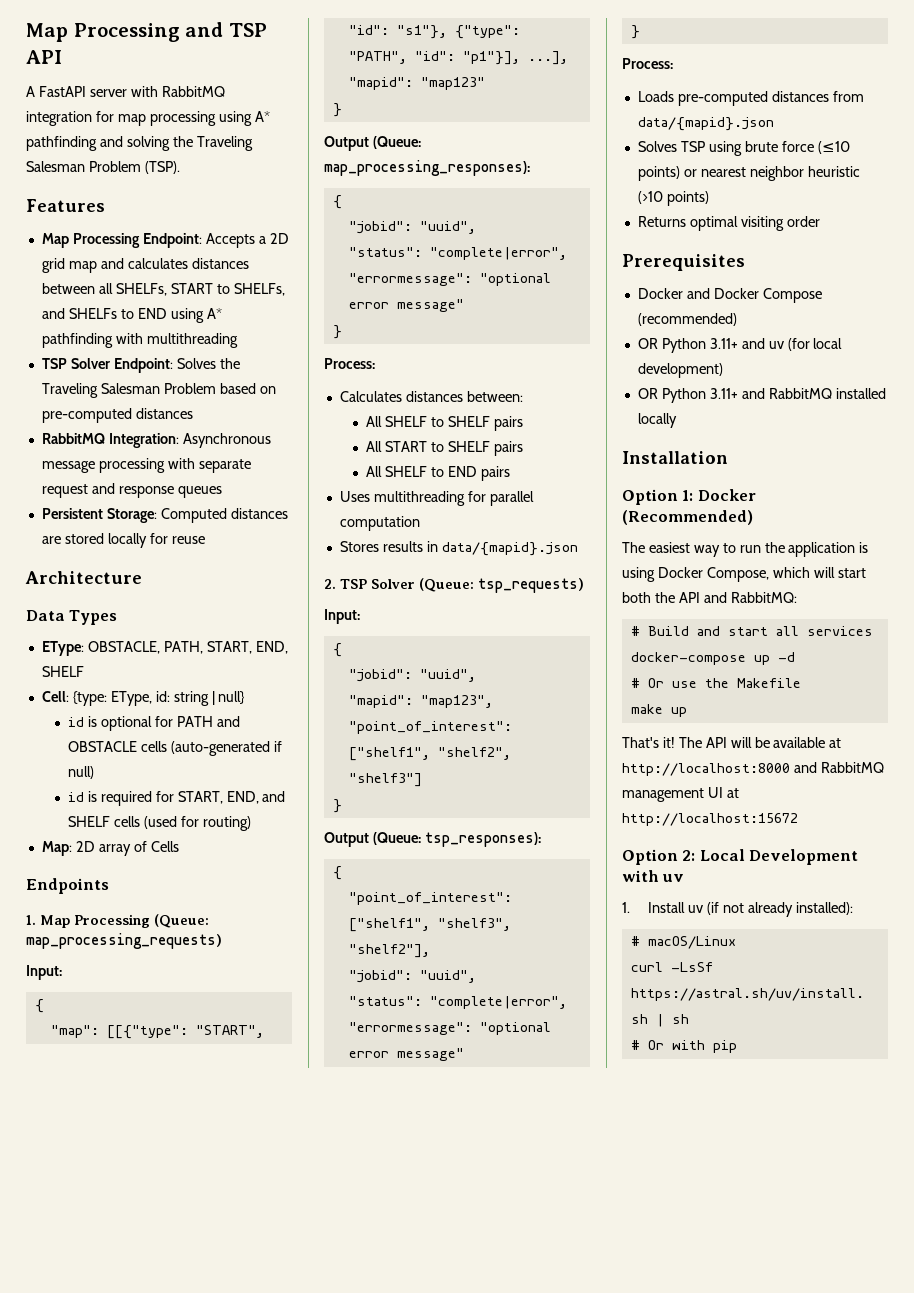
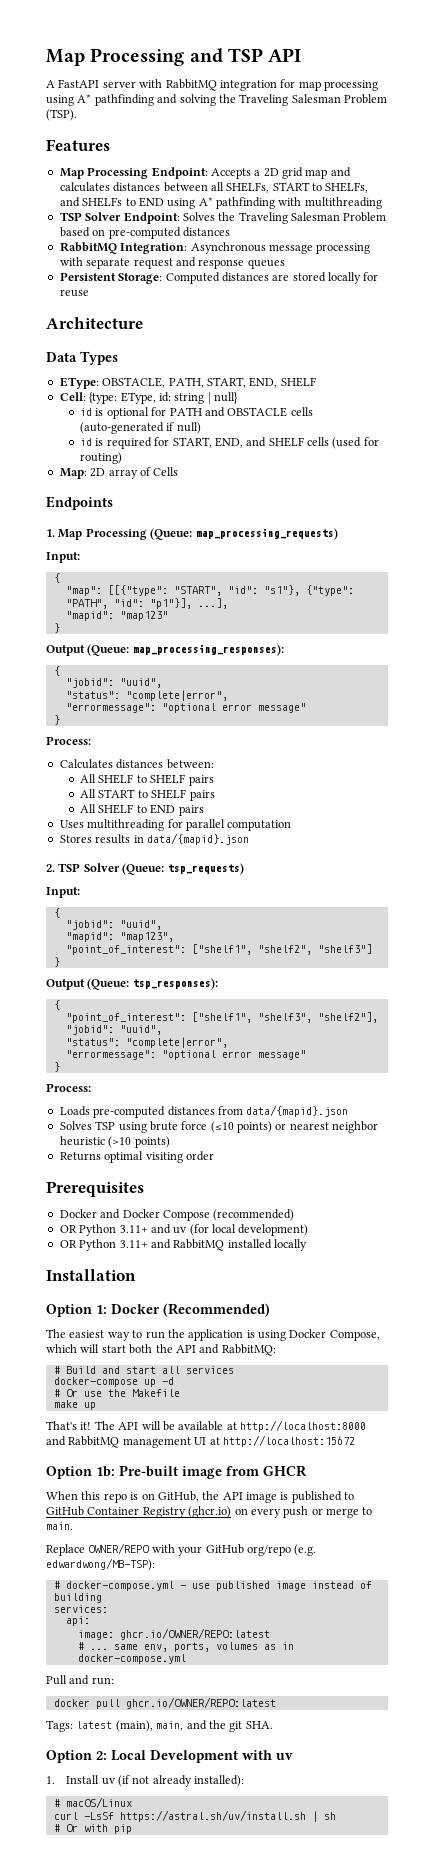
+ Option 1b: Pre-built image from GHCR
+ When this repo is on GitHub, the API image is published to GitHub Container Registry (ghcr.io) on every push or merge to main.
+ Replace OWNER/REPO with your GitHub org/repo (e.g. edwardwong/MB-TSP):
+ # docker-compose.yml - use published image instead of building
+ services:
+ api:
+ image: ghcr.io/OWNER/REPO:latest
+ # ... same env, ports, volumes as in docker-compose.yml
+ Pull and run:
+ docker pull ghcr.io/OWNER/REPO:latest
+ Tags: latest (main), main, and the git SHA.

